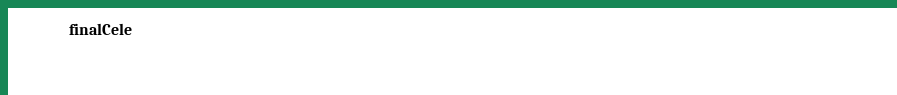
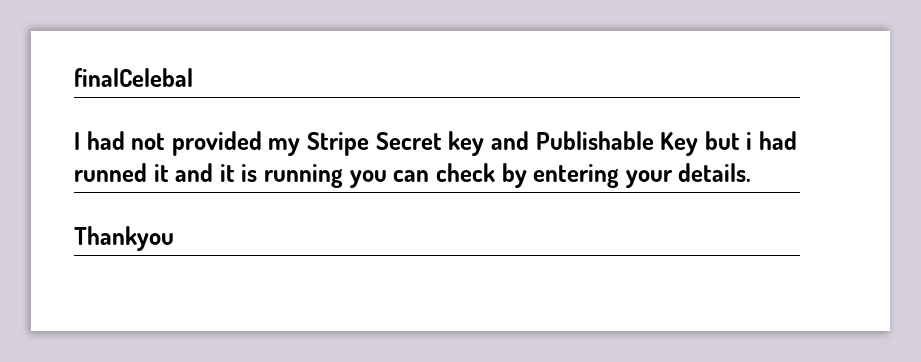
- finalCele
+ finalCelebal
+ I had not provided my Stripe Secret key and Publishable Key but i had runned it and it is running you can check by entering your details.
+ Thankyou

